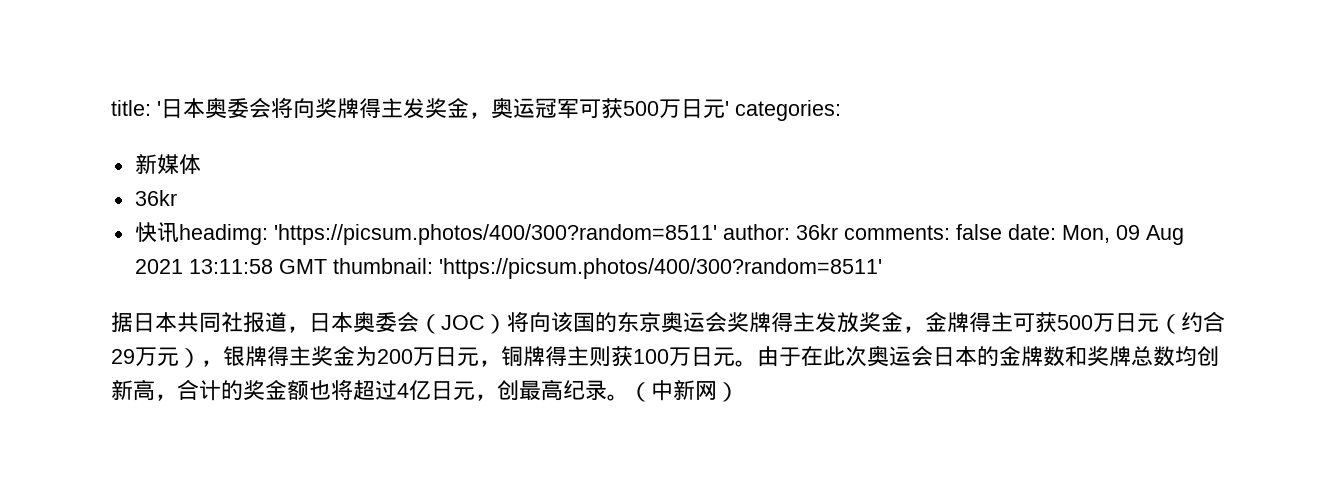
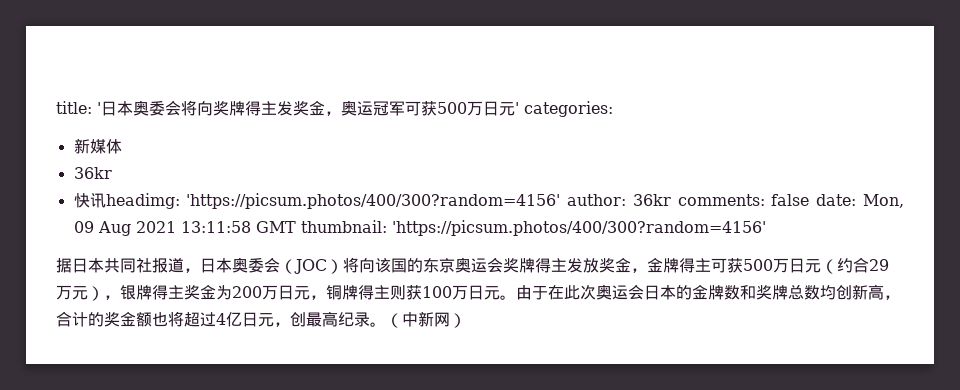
- 快讯headimg: 'https://picsum.photos/400/300?random=8511' author: 36kr comments: false date: Mon, 09 Aug 2021 13:11:58 GMT thumbnail: 'https://picsum.photos/400/300?random=8511'
+ 快讯headimg: 'https://picsum.photos/400/300?random=4156' author: 36kr comments: false date: Mon, 09 Aug 2021 13:11:58 GMT thumbnail: 'https://picsum.photos/400/300?random=4156'

